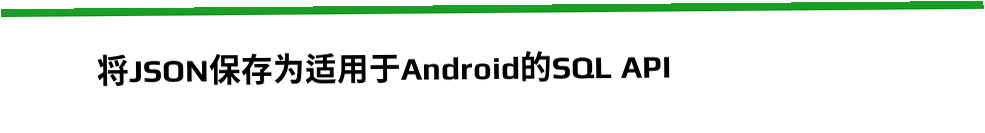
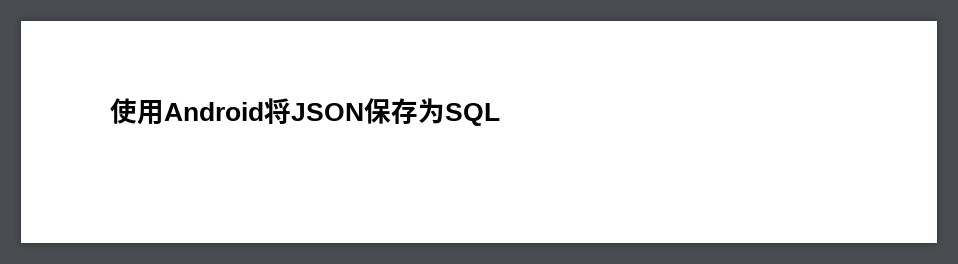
- 将JSON保存为适用于Android的SQL API
+ 使用Android将JSON保存为SQL

